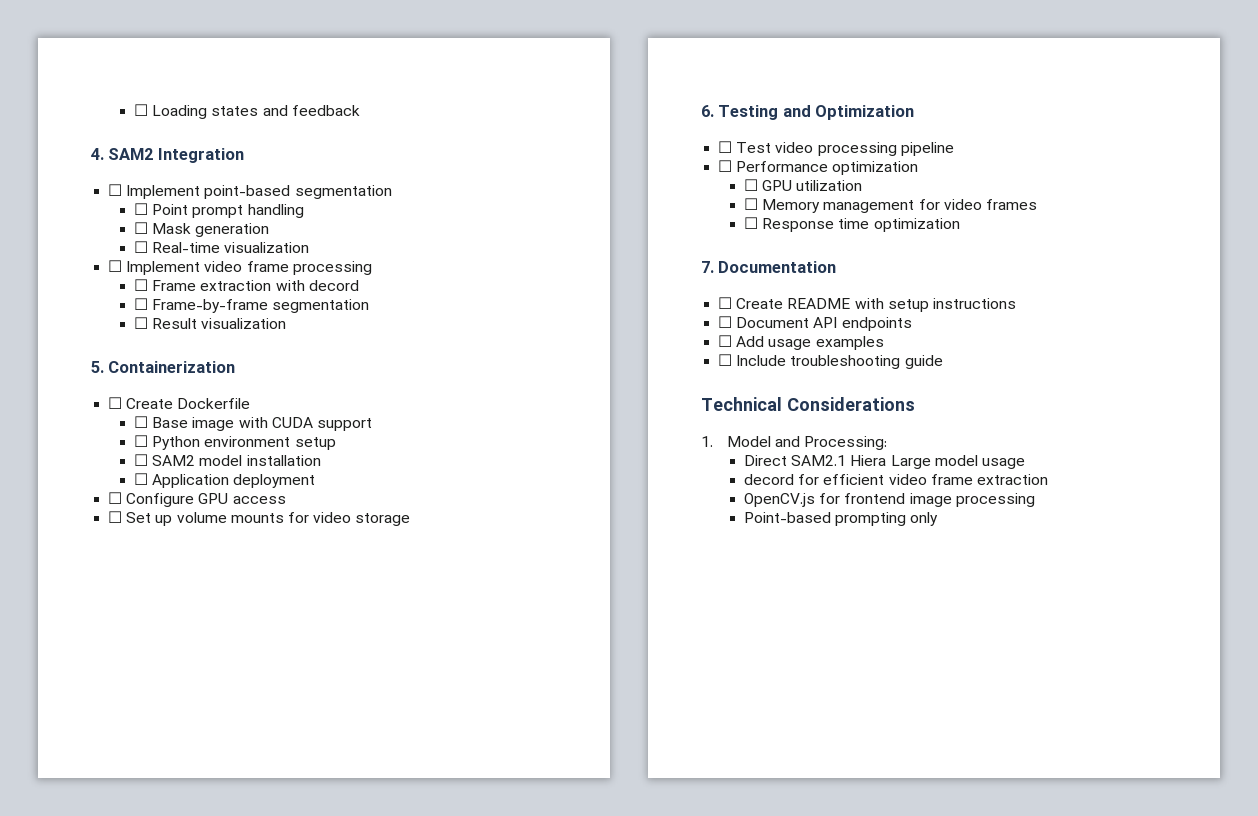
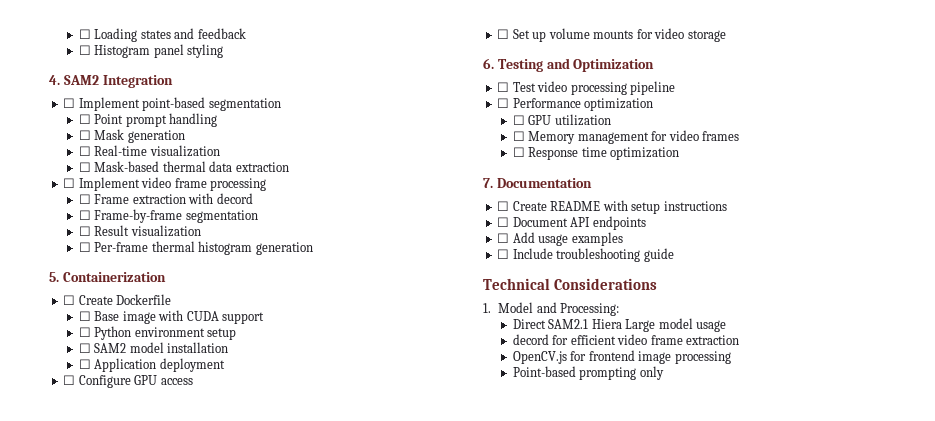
+ ☐ Histogram panel styling
+ ☐ Mask-based thermal data extraction
+ ☐ Per-frame thermal histogram generation

